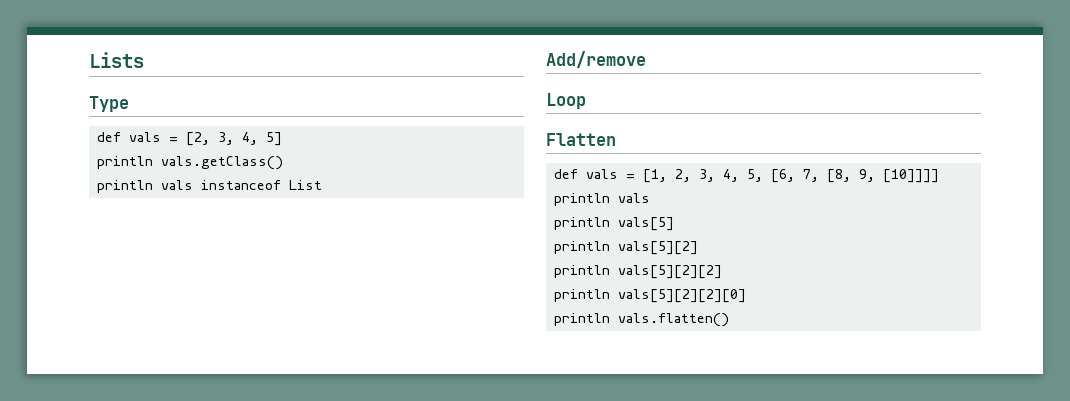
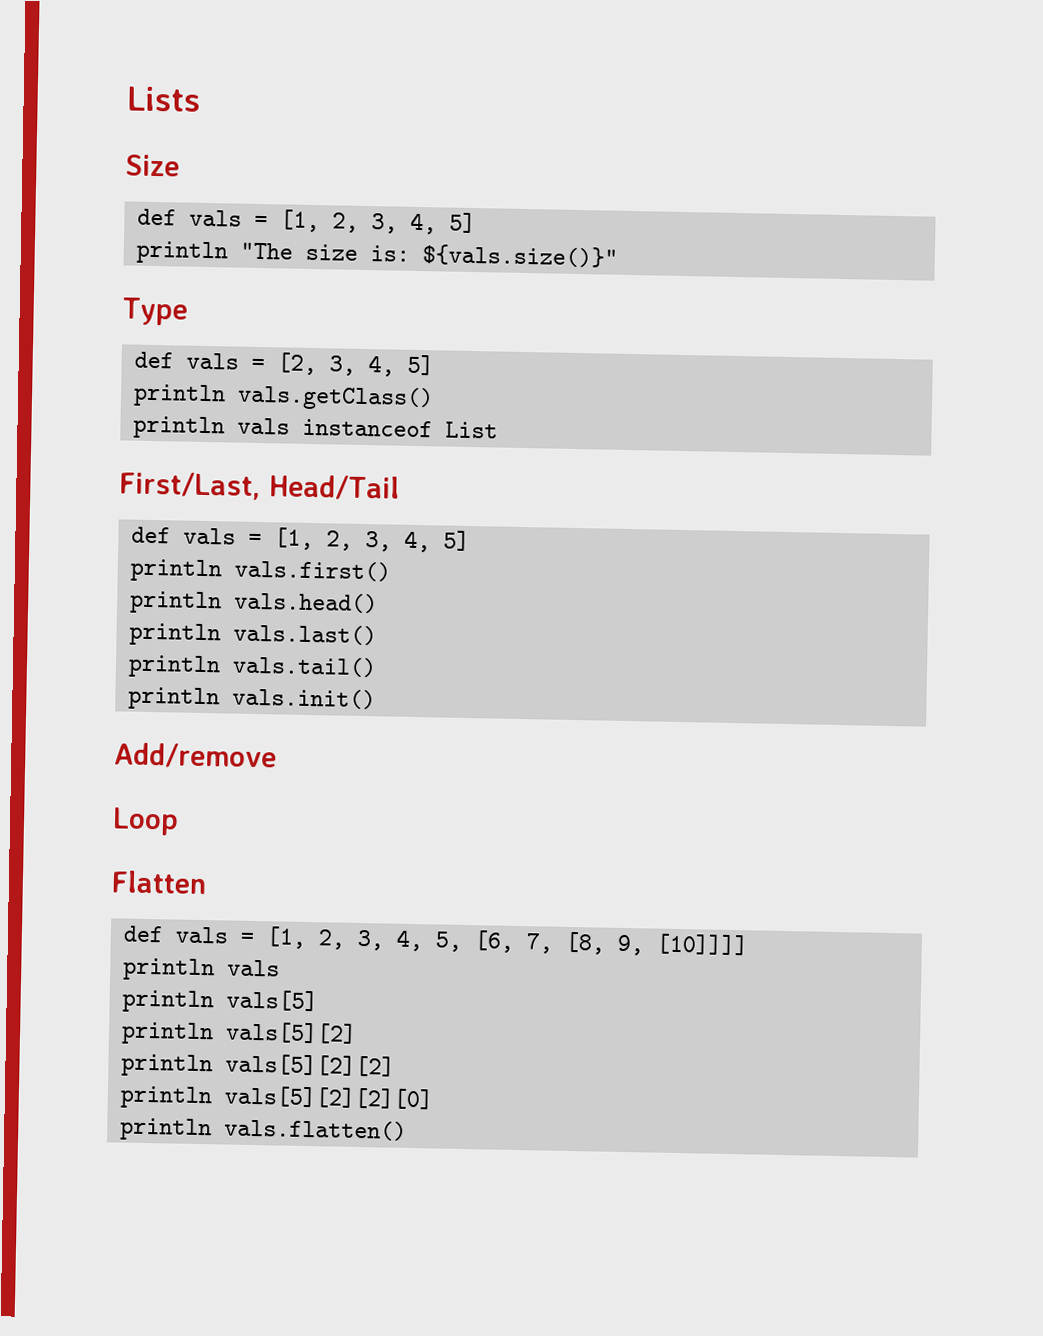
+ Size
+ def vals = [1, 2, 3, 4, 5]
+ println "The size is: ${vals.size()}"
+ First/Last, Head/Tail
+ def vals = [1, 2, 3, 4, 5]
+ println vals.first()
+ println vals.head()
+ println vals.last()
+ println vals.tail()
+ println vals.init()

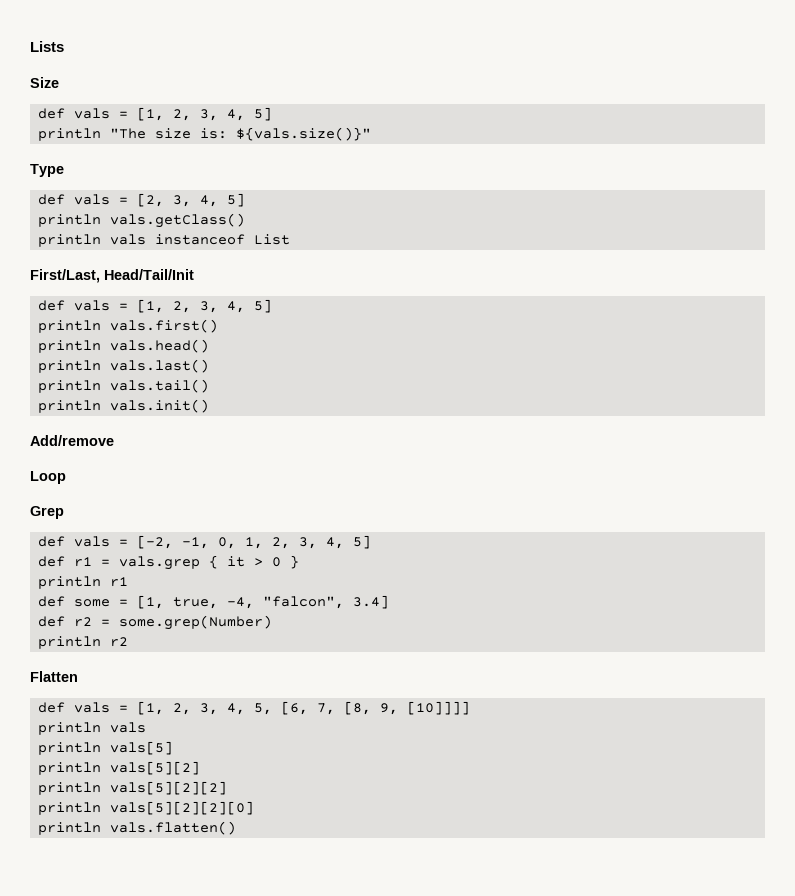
- First/Last, Head/Tail
+ First/Last, Head/Tail/Init
+ Grep
+ def vals = [-2, -1, 0, 1, 2, 3, 4, 5]
+ def r1 = vals.grep { it > 0 }
+ println r1
+ def some = [1, true, -4, "falcon", 3.4]
+ def r2 = some.grep(Number)
+ println r2

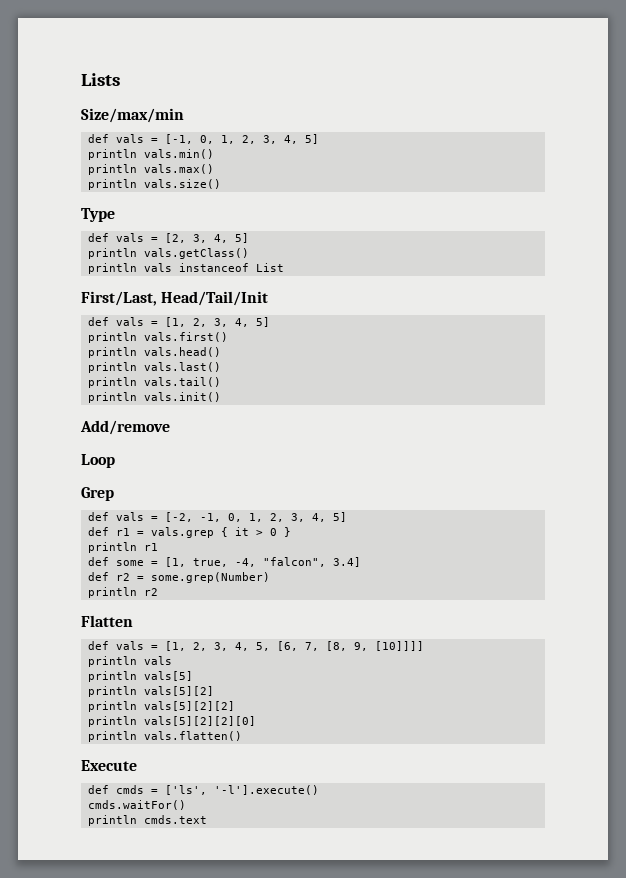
- Size
- def vals = [1, 2, 3, 4, 5]
- println "The size is: ${vals.size()}"
+ Size/max/min
+ def vals = [-1, 0, 1, 2, 3, 4, 5]
+ println vals.min()
+ println vals.max()
+ println vals.size()
+ Execute
+ def cmds = ['ls', '-l'].execute()
+ cmds.waitFor()
+ println cmds.text

